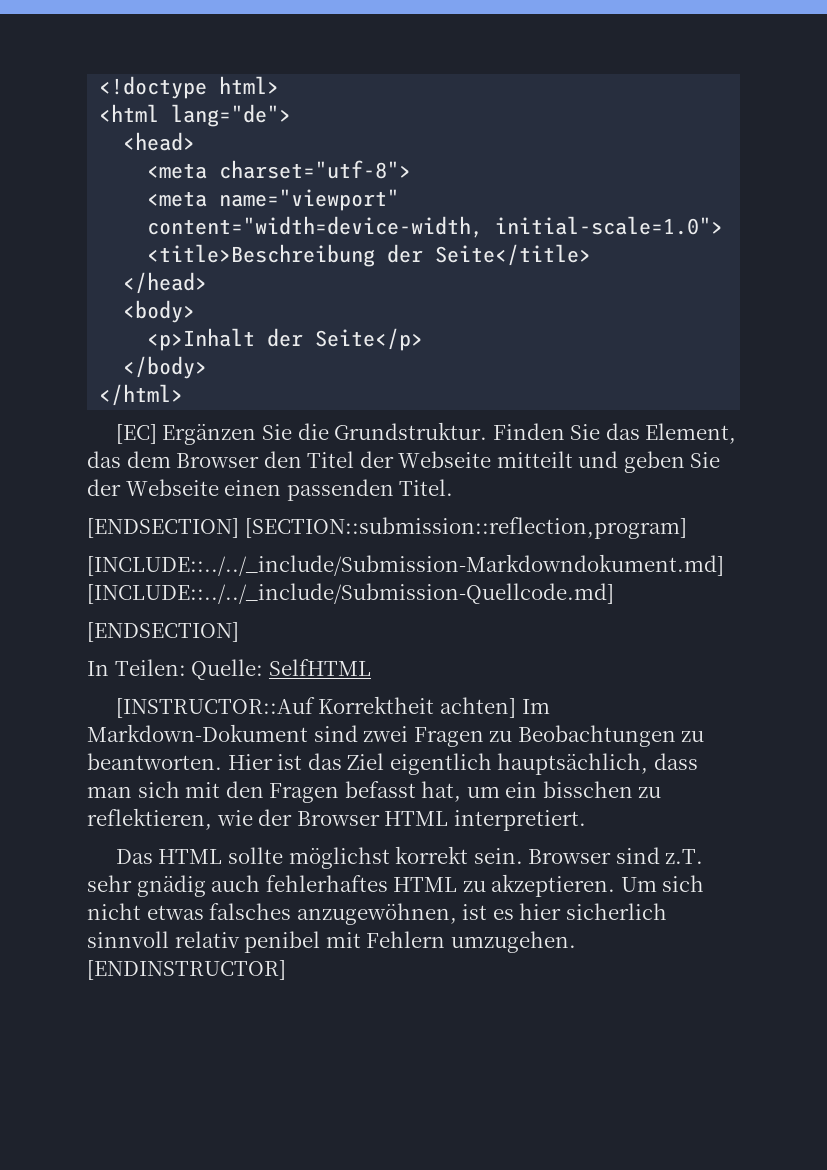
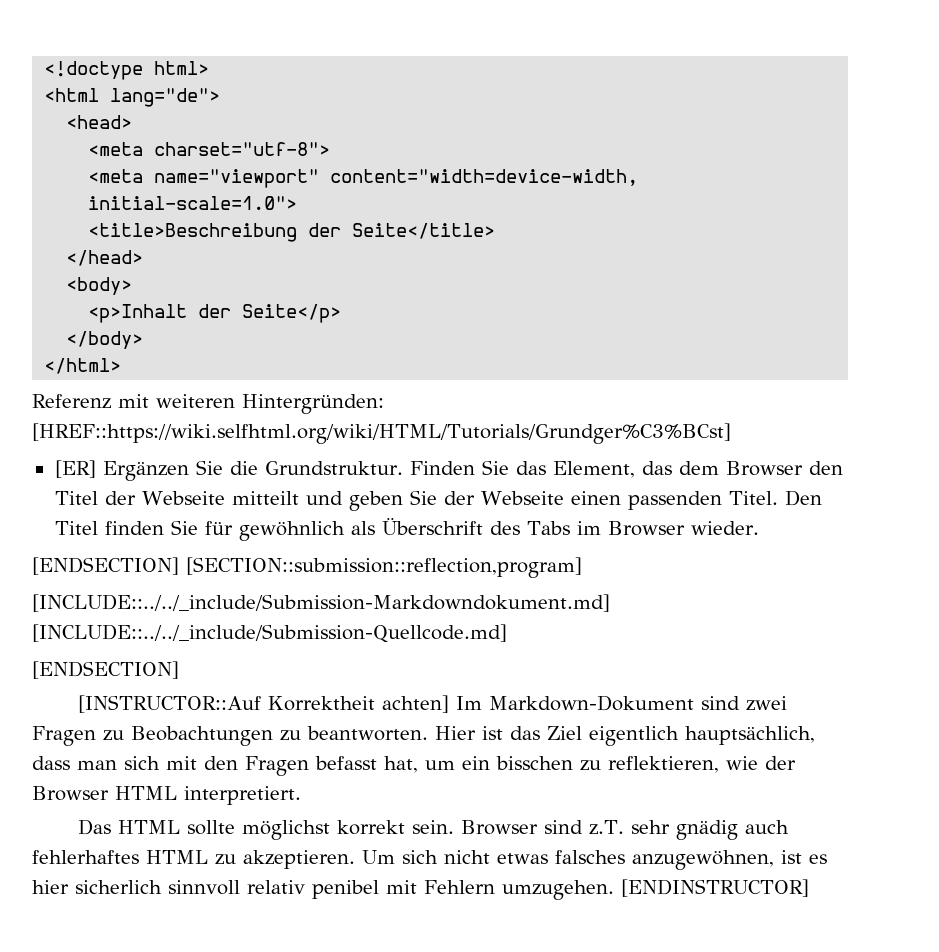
- [EC] Ergänzen Sie die Grundstruktur.
+ Referenz mit weiteren Hintergründen: [HREF::https://wiki.selfhtml.org/wiki/HTML/Tutorials/Grundger%C3%BCst]
+ [ER] Ergänzen Sie die Grundstruktur.
+ Den Titel finden Sie für gewöhnlich als Überschrift des Tabs im Browser wieder.
- In Teilen: Quelle: SelfHTML

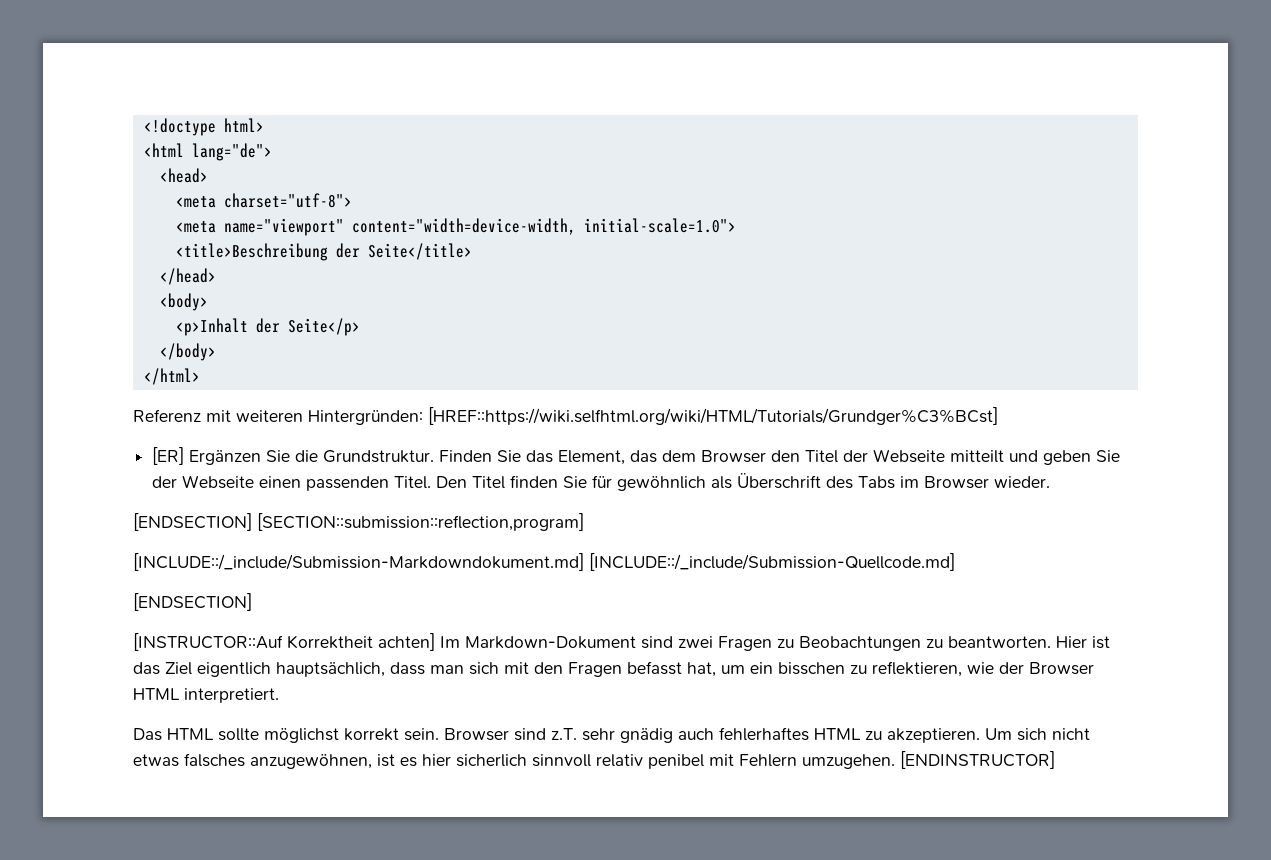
- [INCLUDE::../../_include/Submission-Markdowndokument.md] [INCLUDE::../../_include/Submission-Quellcode.md]
+ [INCLUDE::/_include/Submission-Markdowndokument.md] [INCLUDE::/_include/Submission-Quellcode.md]

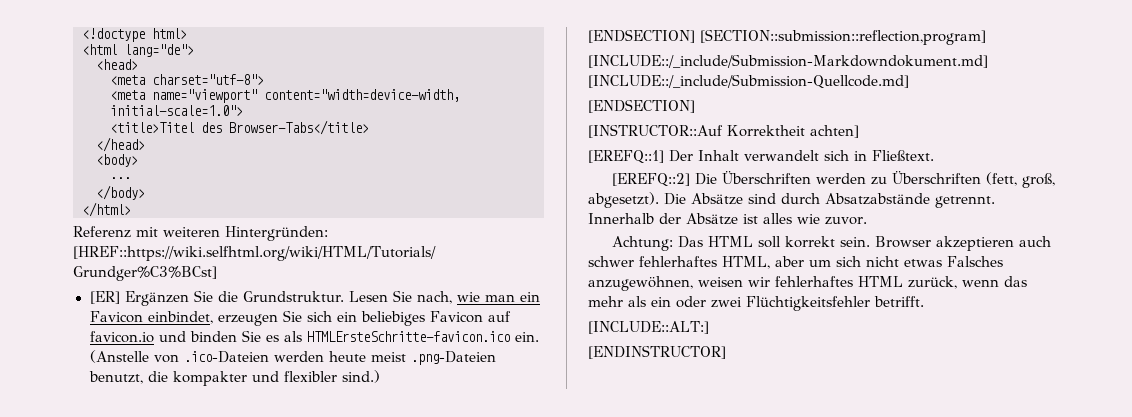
- <title>Beschreibung der Seite</title>
+ <title>Titel des Browser-Tabs</title>
- <p>Inhalt der Seite</p>
+ ...
- Finden Sie das Element, das dem Browser den Titel der Webseite mitteilt und geben Sie der Webseite einen passenden Titel. Den Titel finden Sie für gewöhnlich als Überschrift des Tabs im Browser wieder.
+ Lesen Sie nach, wie man ein Favicon einbindet, erzeugen Sie sich ein beliebiges Favicon auf favicon.io und binden Sie es als HTMLErsteSchritte-favicon.ico ein. (Anstelle von .ico-Dateien werden heute meist .png-Dateien benutzt, die kompakter und flexibler sind.)
- [INSTRUCTOR::Auf Korrektheit achten] Im Markdown-Dokument sind zwei Fragen zu Beobachtungen zu beantworten. Hier ist das Ziel eigentlich hauptsächlich, dass man sich mit den Fragen befasst hat, um ein bisschen zu reflektieren, wie der Browser HTML interpretiert.
- Das HTML sollte möglichst korrekt sein. Browser sind z.T. sehr gnädig auch fehlerhaftes HTML zu akzeptieren. Um sich nicht etwas falsches anzugewöhnen, ist es hier sicherlich sinnvoll relativ penibel mit Fehlern umzugehen. [ENDINSTRUCTOR]
+ [INSTRUCTOR::Auf Korrektheit achten]
+ [EREFQ::1] Der Inhalt verwandelt sich in Fließtext.
+ [EREFQ::2] Die Überschriften werden zu Überschriften (fett, groß, abgesetzt). Die Absätze sind durch Absatzabstände getrennt. Innerhalb der Absätze ist alles wie zuvor.
+ Achtung: Das HTML soll korrekt sein. Browser akzeptieren auch schwer fehlerhaftes HTML, aber um sich nicht etwas Falsches anzugewöhnen, weisen wir fehlerhaftes HTML zurück, wenn das mehr als ein oder zwei Flüchtigkeitsfehler betrifft.
+ [INCLUDE::ALT:]
+ [ENDINSTRUCTOR]

